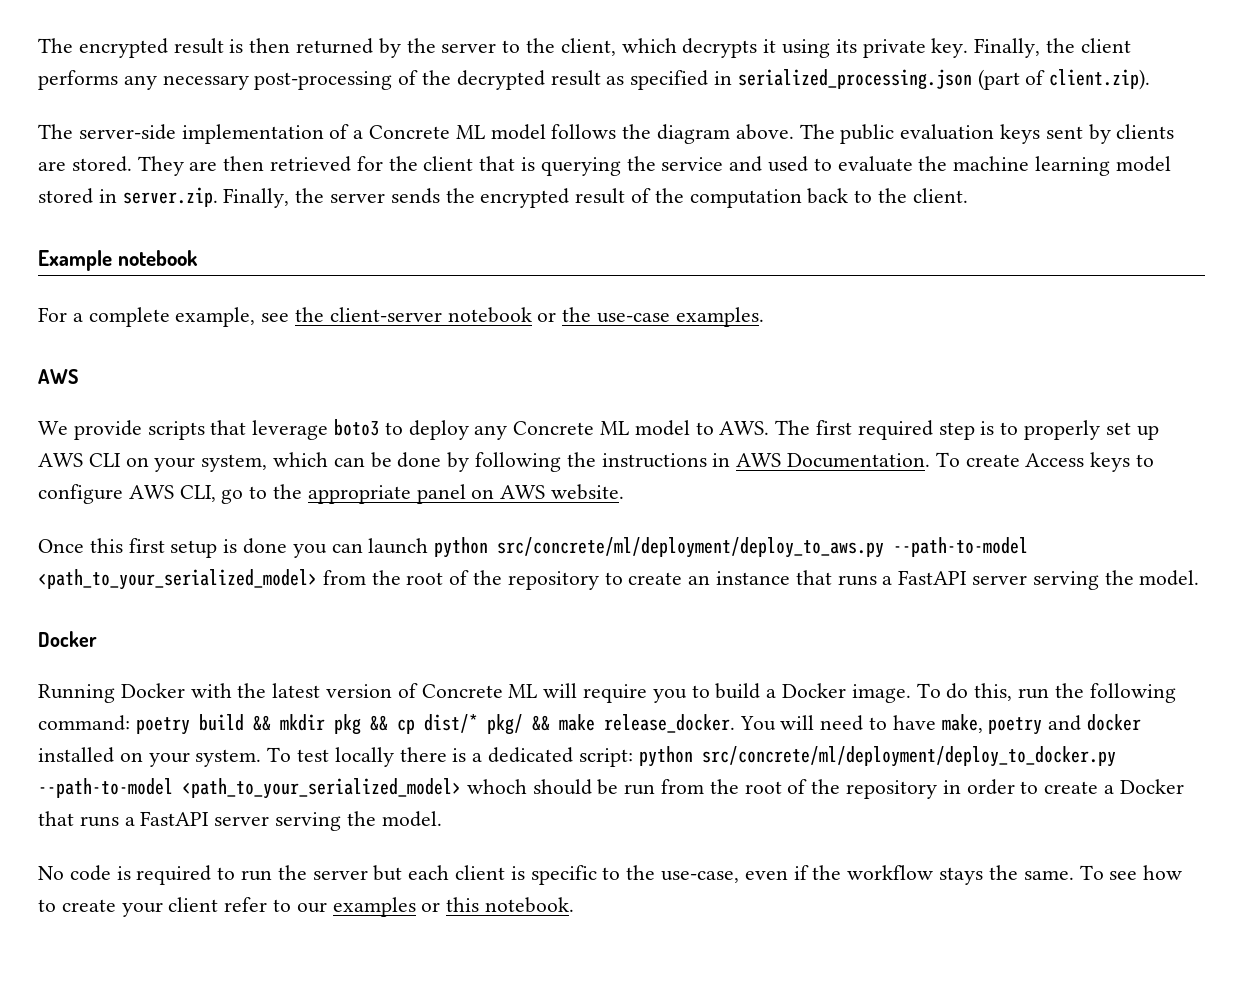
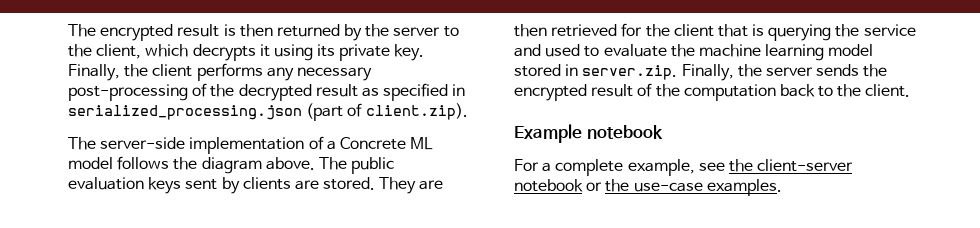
  For a complete example, see the client-server notebook or the use-case examples.
- AWS
- We provide scripts that leverage boto3 to deploy any Concrete ML model to AWS. The first required step is to properly set up AWS CLI on your system, which can be done by following the instructions in AWS Documentation. To create Access keys to configure AWS CLI, go to the appropriate panel on AWS website.
- Once this first setup is done you can launch python src/concrete/ml/deployment/deploy_to_aws.py --path-to-model <path_to_your_serialized_model> from the root of the repository to create an instance that runs a FastAPI server serving the model.
- Docker
- Running Docker with the latest version of Concrete ML will require you to build a Docker image. To do this, run the following command: poetry build && mkdir pkg && cp dist/* pkg/ && make release_docker. You will need to have make, poetry and docker installed on your system. To test locally there is a dedicated script: python src/concrete/ml/deployment/deploy_to_docker.py --path-to-model <path_to_your_serialized_model> whoch should be run from the root of the repository in order to create a Docker that runs a FastAPI server serving the model.
- No code is required to run the server but each client is specific to the use-case, even if the workflow stays the same. To see how to create your client refer to our examples or this notebook.

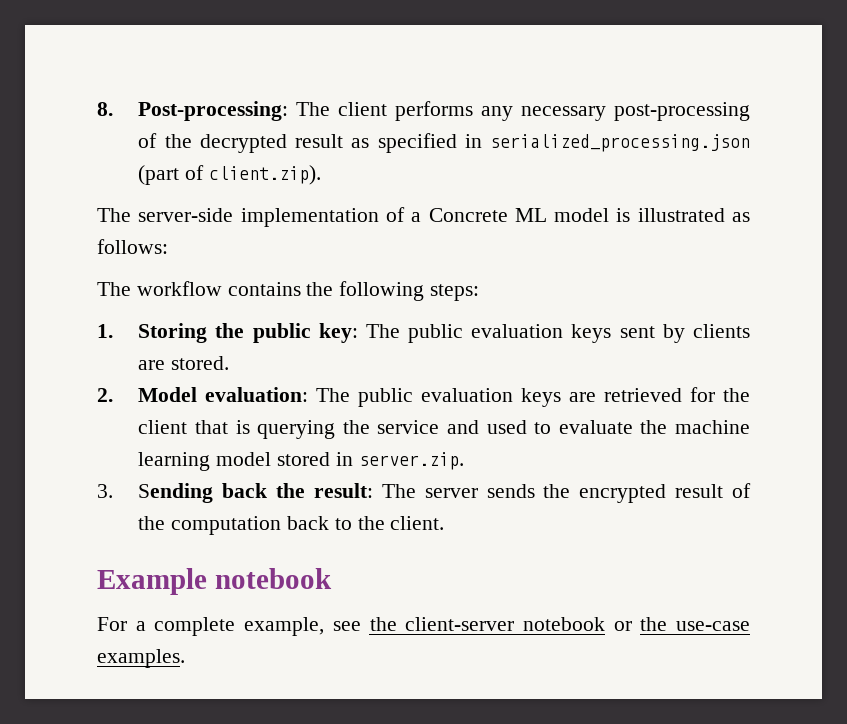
- The encrypted result is then returned by the server to the client, which decrypts it using its private key. Finally, the client performs any necessary post-processing of the decrypted result as specified in serialized_processing.json (part of client.zip).
+ 8. Post-processing: The client performs any necessary post-processing of the decrypted result as specified in serialized_processing.json (part of client.zip).
- The server-side implementation of a Concrete ML model follows the diagram above. The public evaluation keys sent by clients are stored. They are then retrieved for the client that is querying the service and used to evaluate the machine learning model stored in server.zip. Finally, the server sends the encrypted result of the computation back to the client.
+ The server-side implementation of a Concrete ML model is illustrated as follows:
+ The workflow contains the following steps:
+ 1. Storing the public key: The public evaluation keys sent by clients are stored.
+ 2. Model evaluation: The public evaluation keys are retrieved for the client that is querying the service and used to evaluate the machine learning model stored in server.zip.
+ 3. Sending back the result: The server sends the encrypted result of the computation back to the client.

